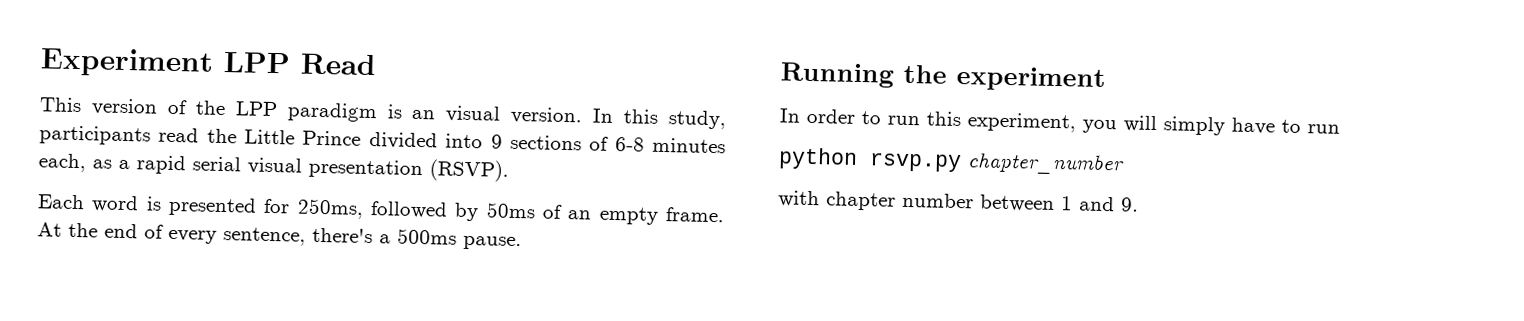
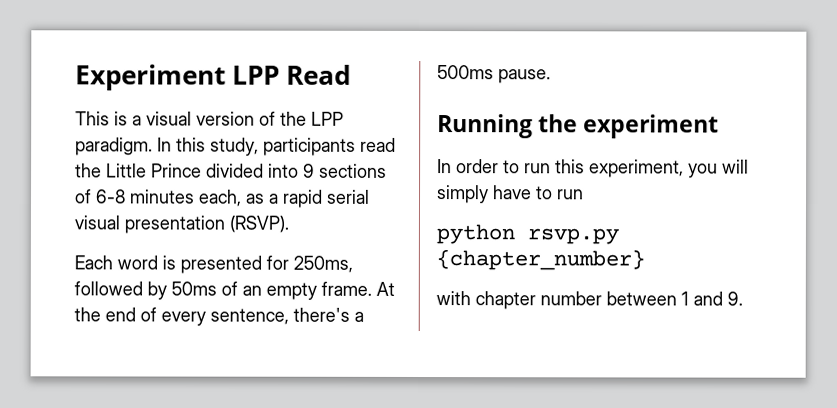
- This version of the LPP paradigm is an visual version.
+ This is a visual version of the LPP paradigm.
- python rsvp.py chapter_number
+ python rsvp.py {chapter_number}

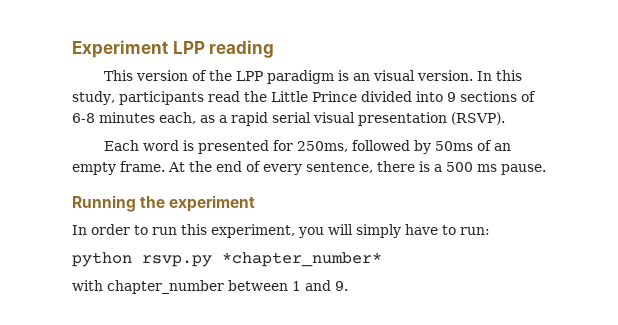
- Experiment LPP Read
+ Experiment LPP reading
- This is a visual version of the LPP paradigm.
+ This version of the LPP paradigm is an visual version.
- At the end of every sentence, there's a 500ms pause.
+ At the end of every sentence, there is a 500 ms pause.
- In order to run this experiment, you will simply have to run
+ In order to run this experiment, you will simply have to run:
- python rsvp.py {chapter_number}
+ python rsvp.py *chapter_number*
- with chapter number between 1 and 9.
+ with chapter_number between 1 and 9.

